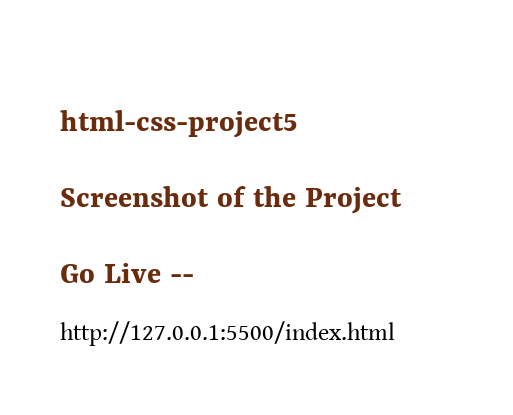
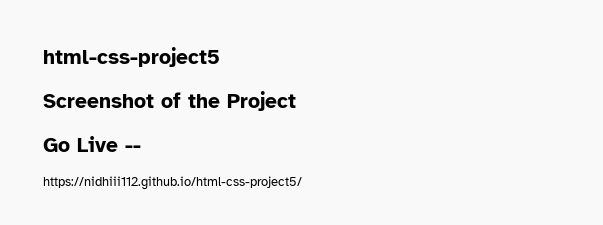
- http://127.0.0.1:5500/index.html
+ https://nidhiii112.github.io/html-css-project5/

